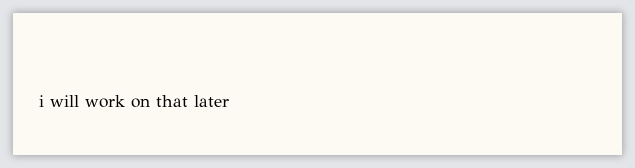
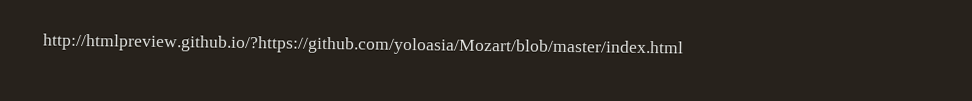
- i will work on that later
+ http://htmlpreview.github.io/?https://github.com/yoloasia/Mozart/blob/master/index.html

